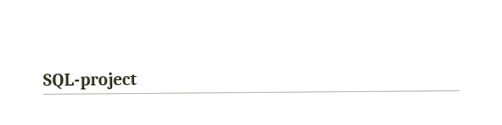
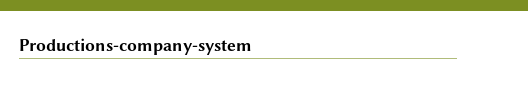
- SQL-project
+ Productions-company-system

